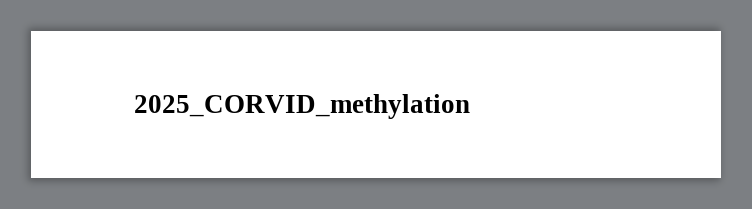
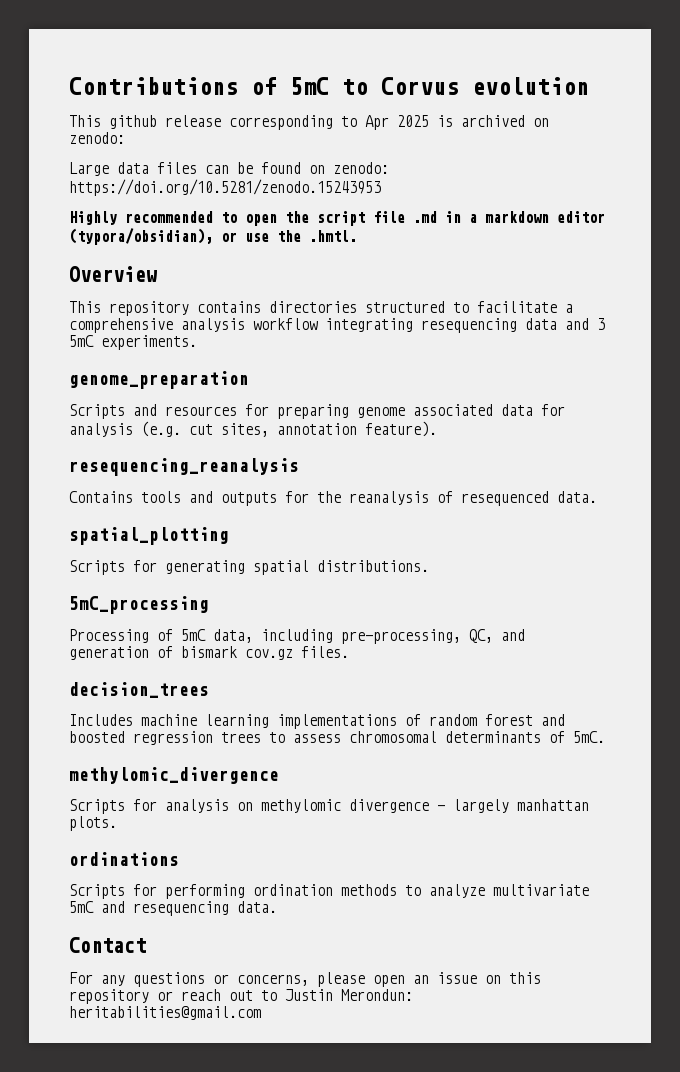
- 2025_CORVID_methylation
+ Contributions of 5mC to Corvus evolution
+ This github release corresponding to Apr 2025 is archived on zenodo:
+ Large data files can be found on zenodo: https://doi.org/10.5281/zenodo.15243953
+ Highly recommended to open the script file .md in a markdown editor (typora/obsidian), or use the .hmtl.
+ Overview
+ This repository contains directories structured to facilitate a comprehensive analysis workflow integrating resequencing data and 3 5mC experiments.
+ genome_preparation
+ Scripts and resources for preparing genome associated data for analysis (e.g. cut sites, annotation feature).
+ resequencing_reanalysis
+ Contains tools and outputs for the reanalysis of resequenced data.
+ spatial_plotting
+ Scripts for generating spatial distributions.
+ 5mC_processing
+ Processing of 5mC data, including pre-processing, QC, and generation of bismark cov.gz files.
+ decision_trees
+ Includes machine learning implementations of random forest and boosted regression trees to assess chromosomal determinants of 5mC.
+ methylomic_divergence
+ Scripts for analysis on methylomic divergence - largely manhattan plots.
+ ordinations
+ Scripts for performing ordination methods to analyze multivariate 5mC and resequencing data.
+ Contact
+ For any questions or concerns, please open an issue on this repository or reach out to Justin Merondun: heritabilities@gmail.com

